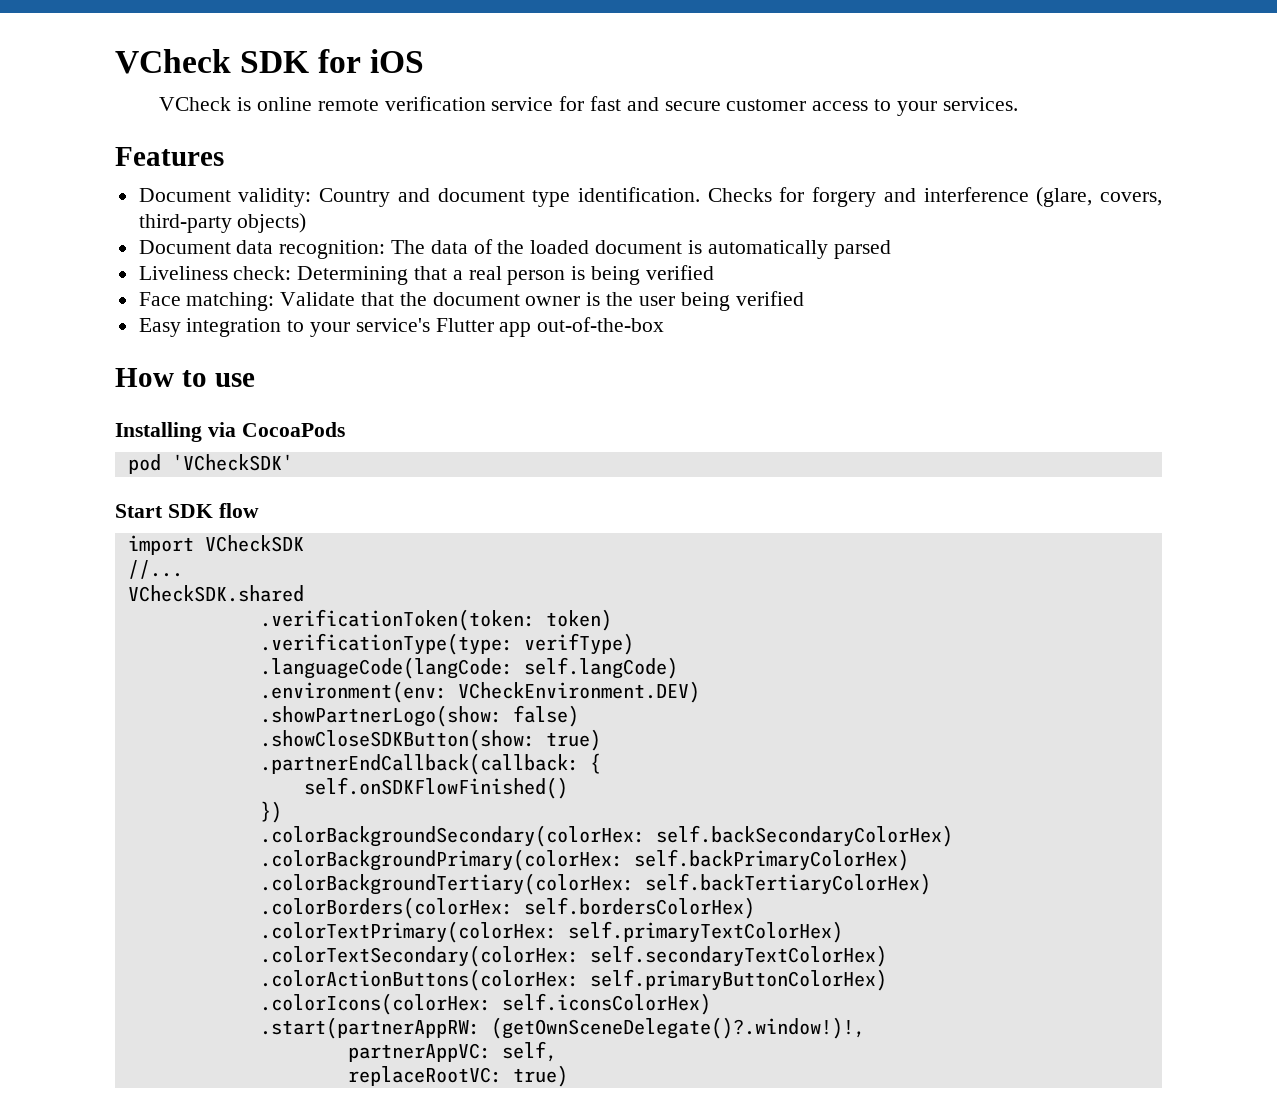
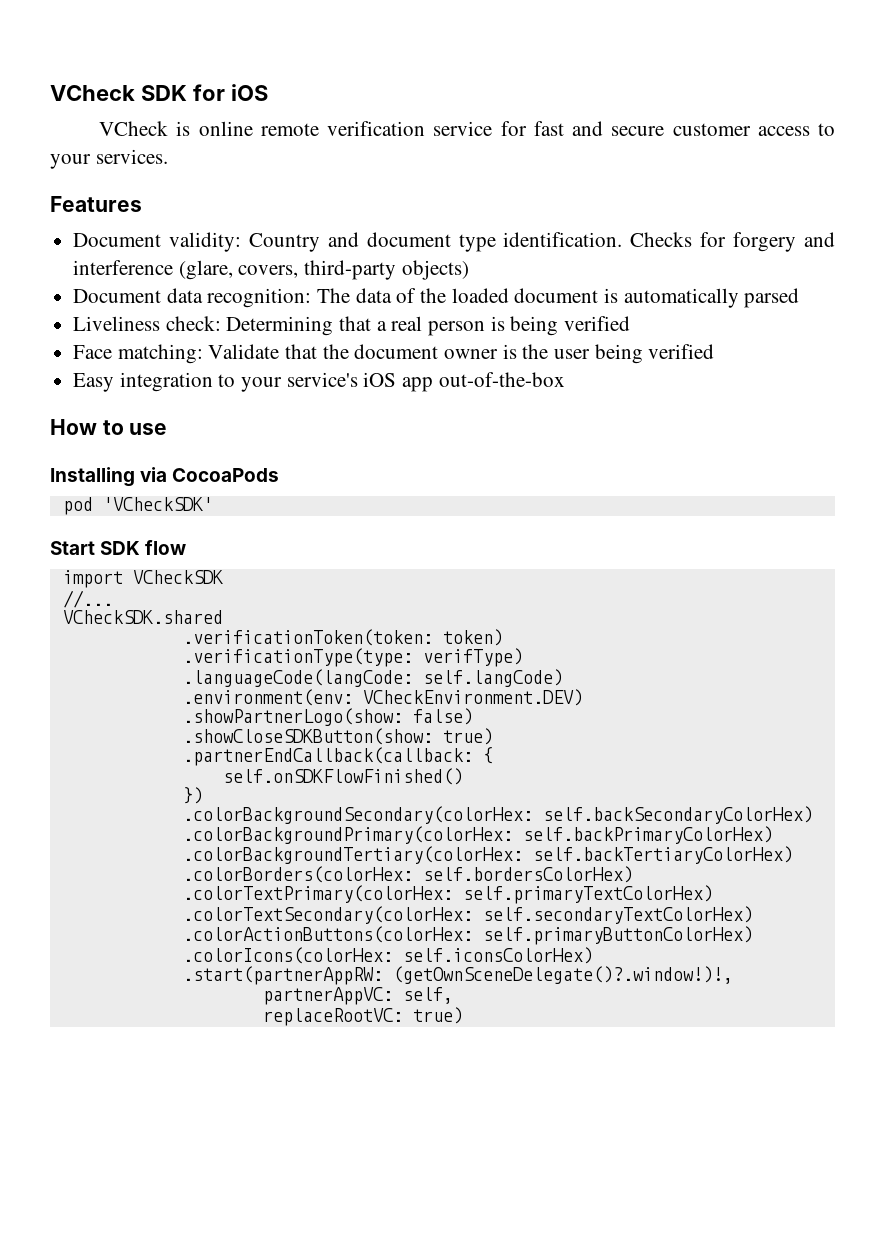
- Easy integration to your service's Flutter app out-of-the-box
+ Easy integration to your service's iOS app out-of-the-box

